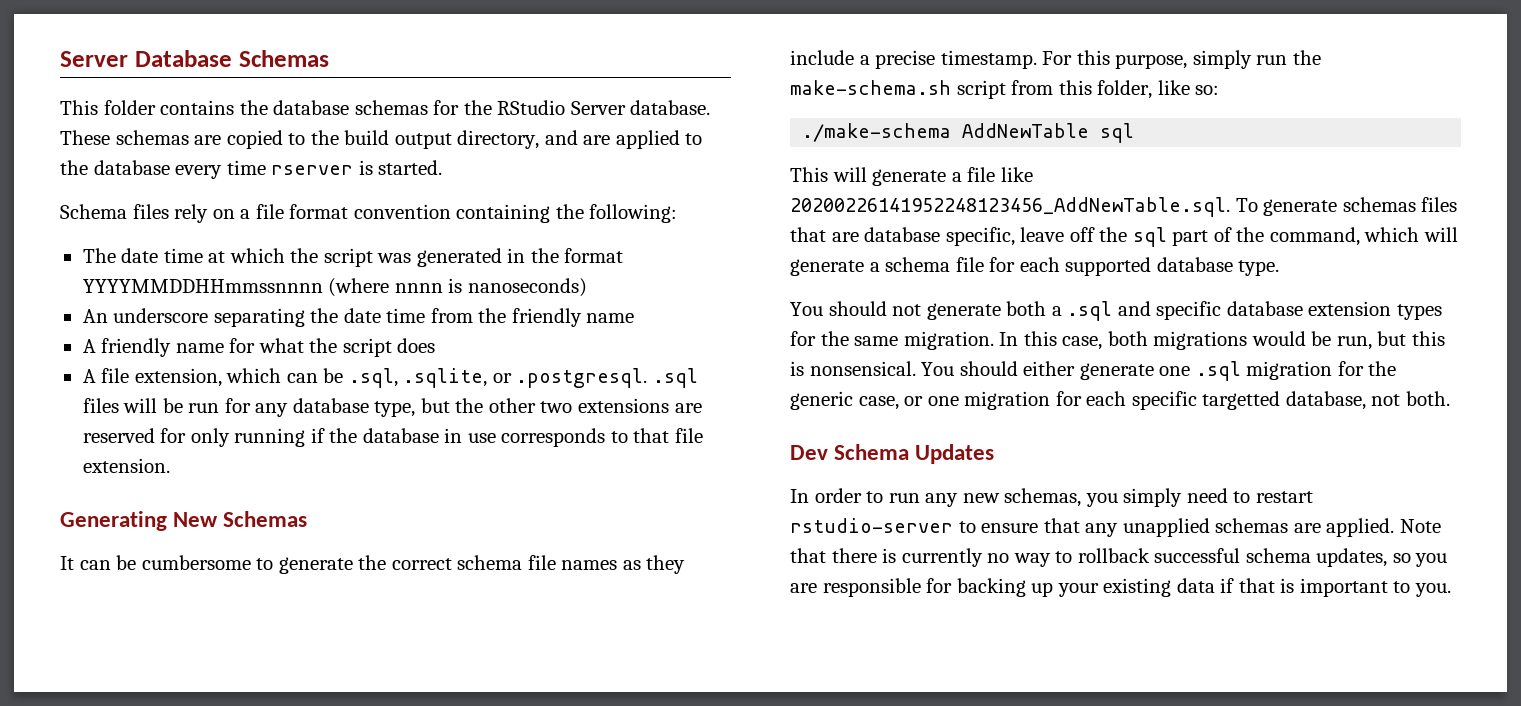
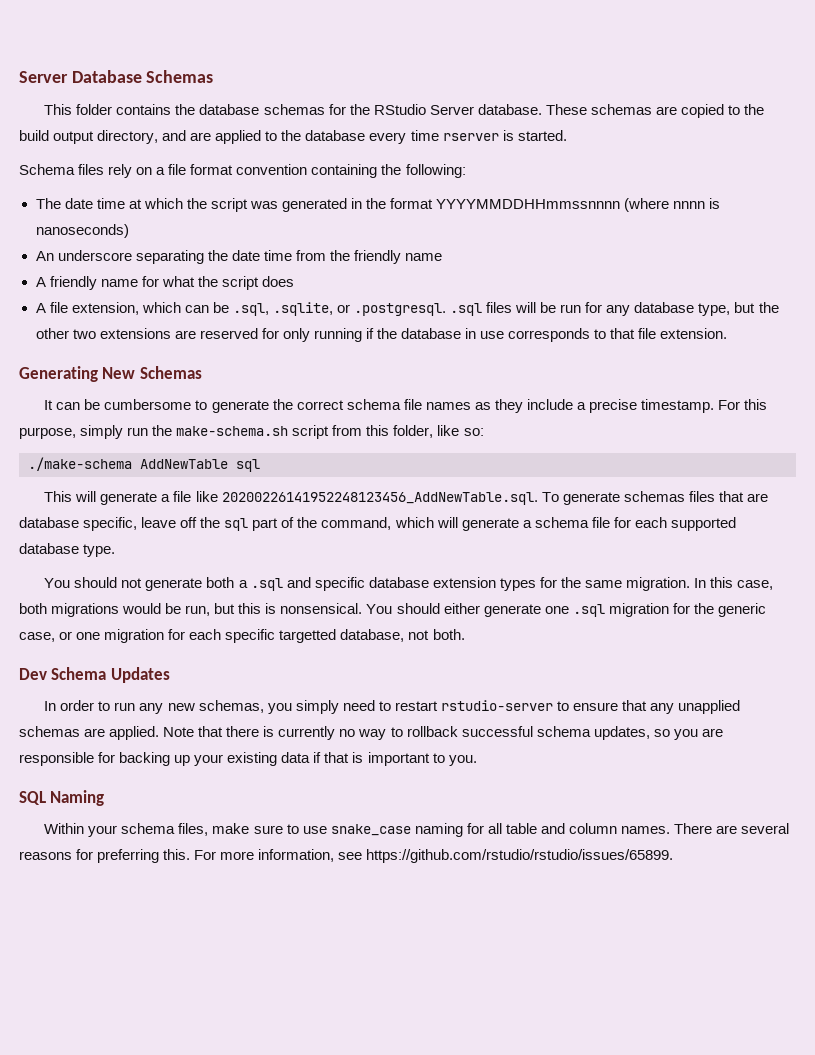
+ SQL Naming
+ Within your schema files, make sure to use snake_case naming for all table and column names. There are several reasons for preferring this. For more information, see https://github.com/rstudio/rstudio/issues/65899.

